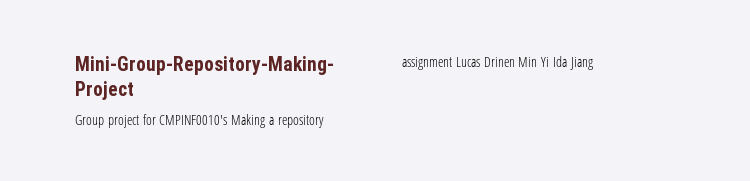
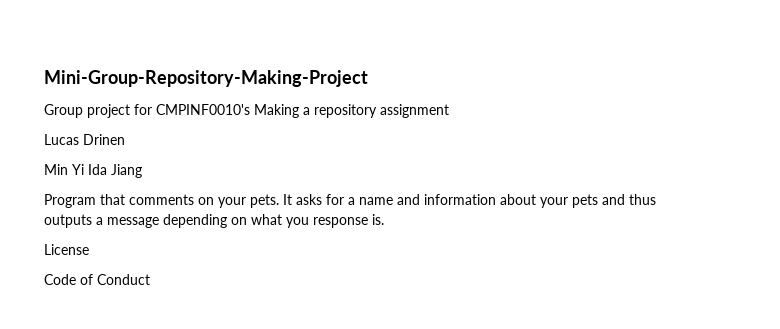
- Group project for CMPINF0010's Making a repository assignment Lucas Drinen Min Yi Ida Jiang
+ Group project for CMPINF0010's Making a repository assignment
+ Lucas Drinen
+ Min Yi Ida Jiang
+ Program that comments on your pets. It asks for a name and information about your pets and thus outputs a message depending on what you response is.
+ License
+ Code of Conduct

